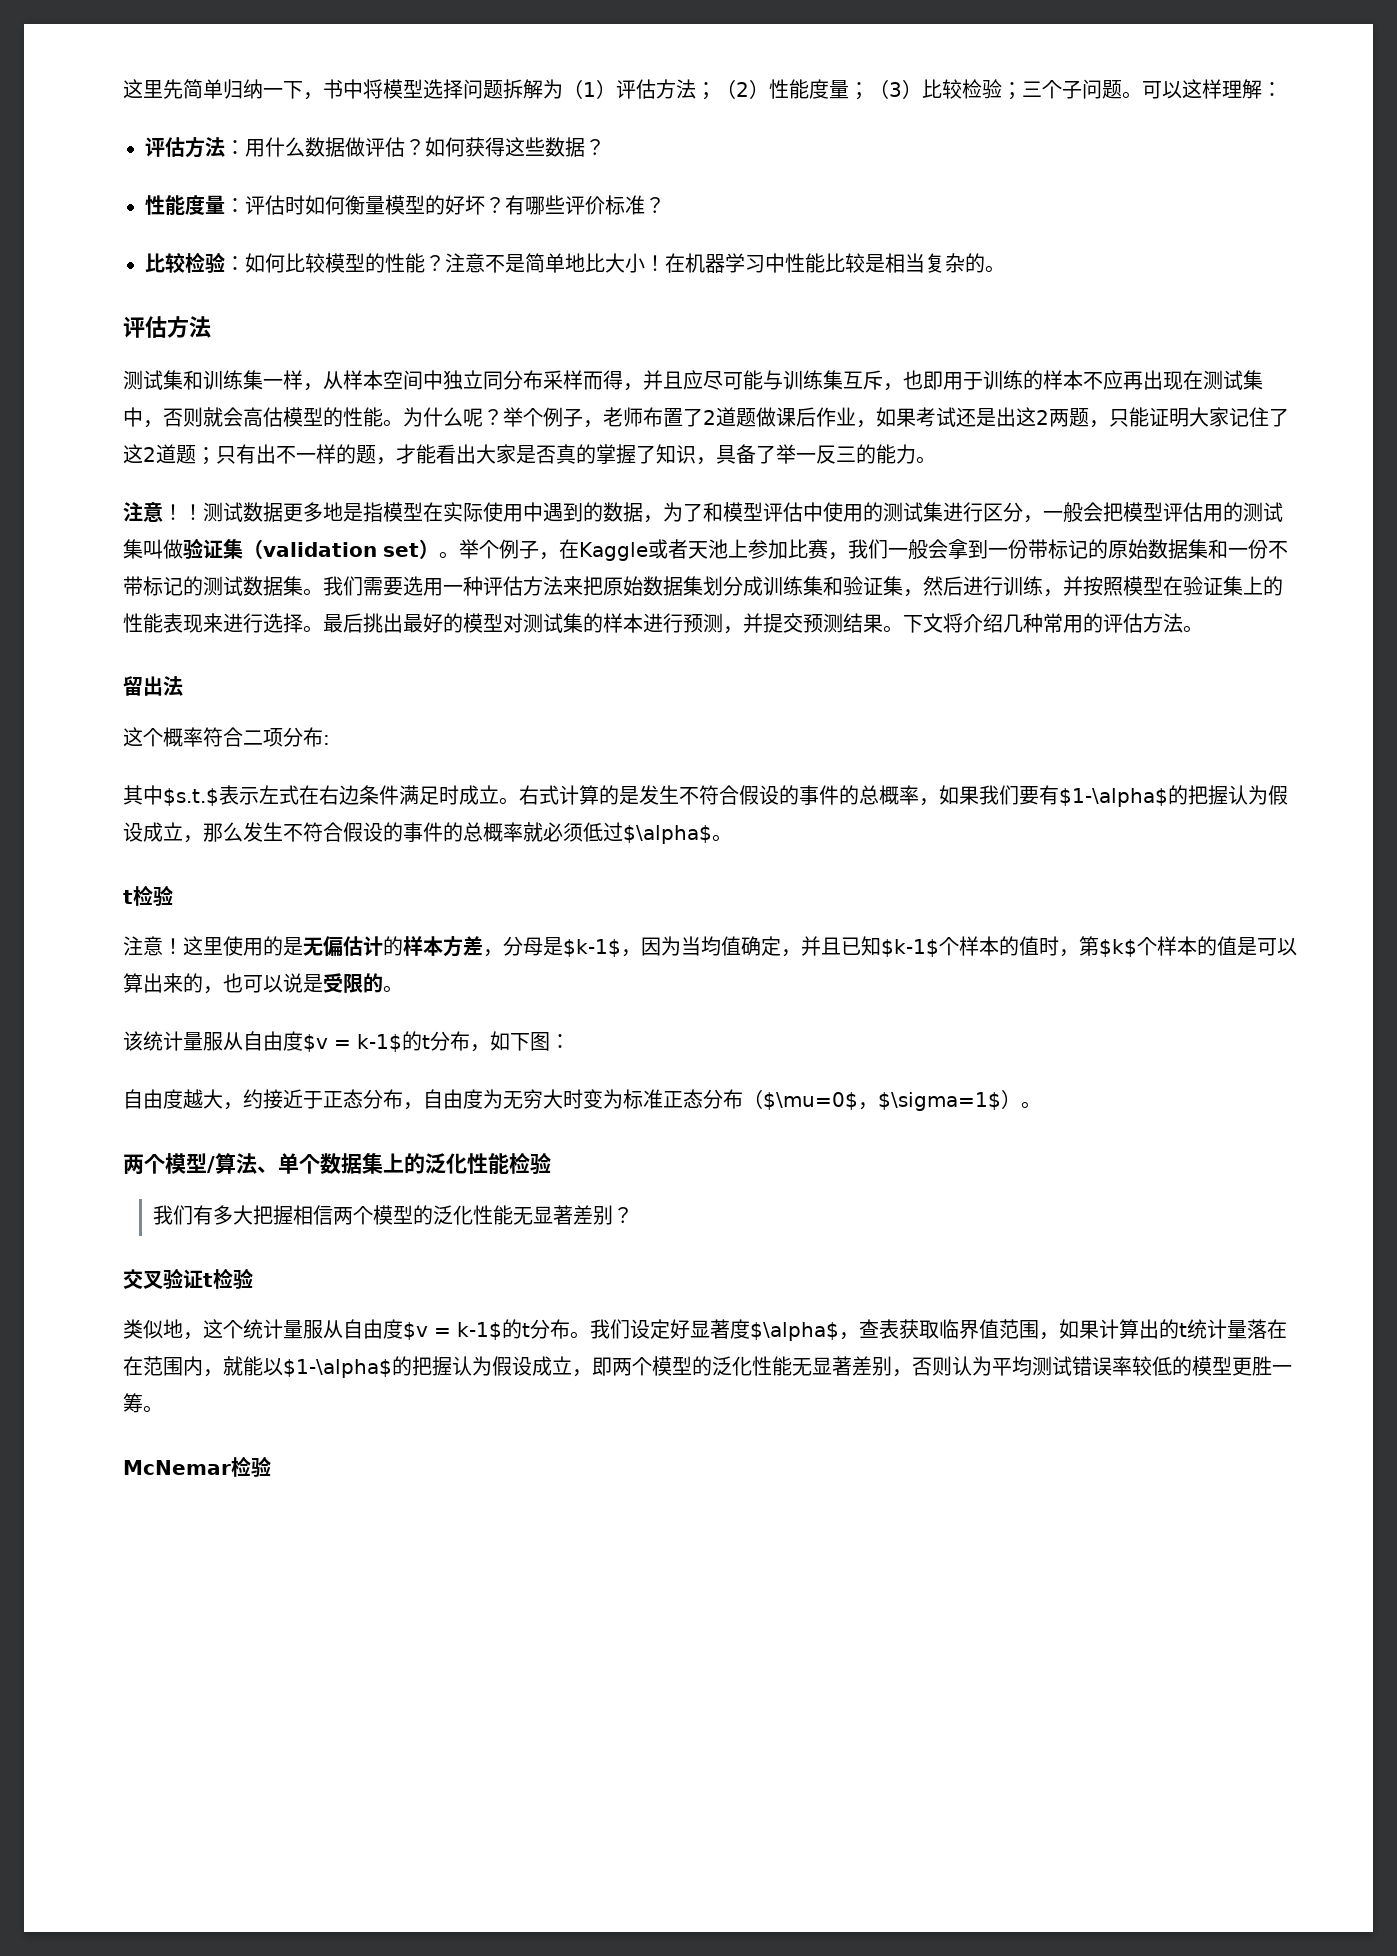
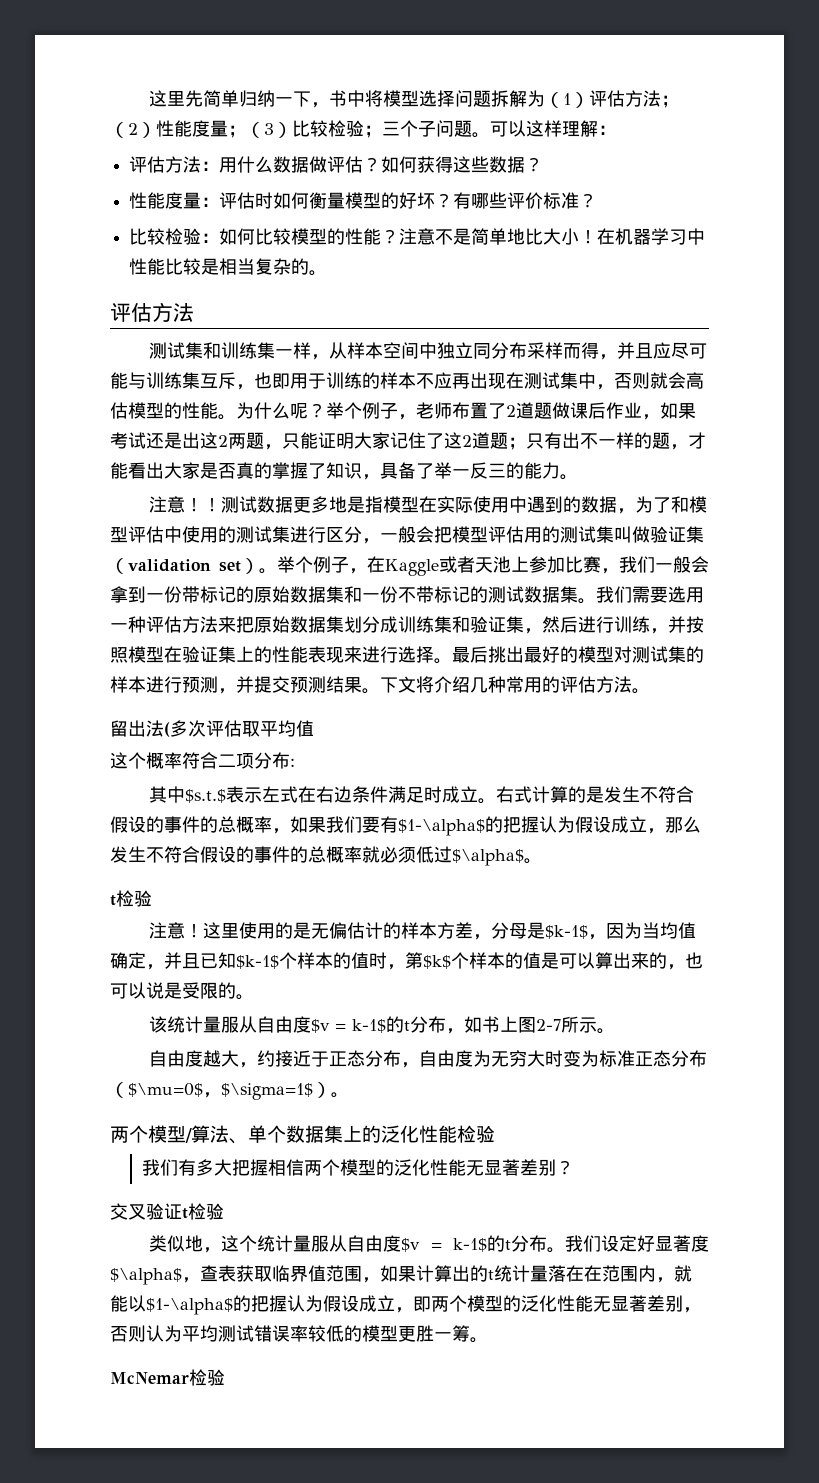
- 留出法
+ 留出法(多次评估取平均值
- 该统计量服从自由度$v = k-1$的t分布，如下图：
+ 该统计量服从自由度$v = k-1$的t分布，如书上图2-7所示。

